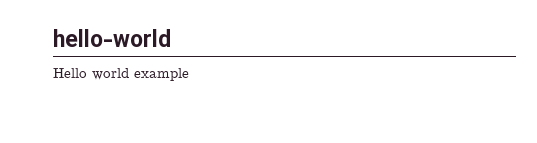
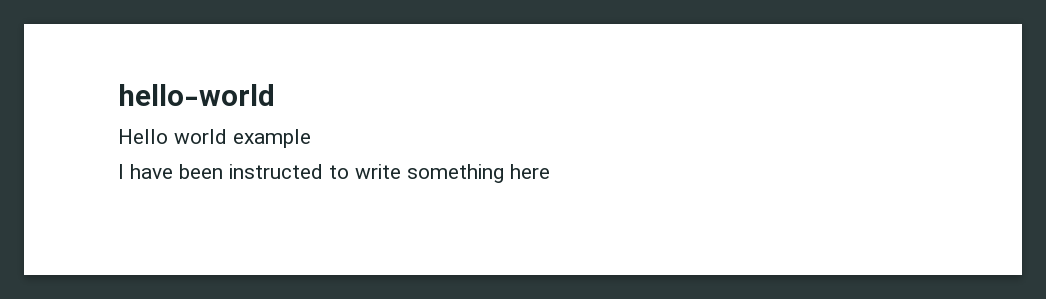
+ I have been instructed to write something here

